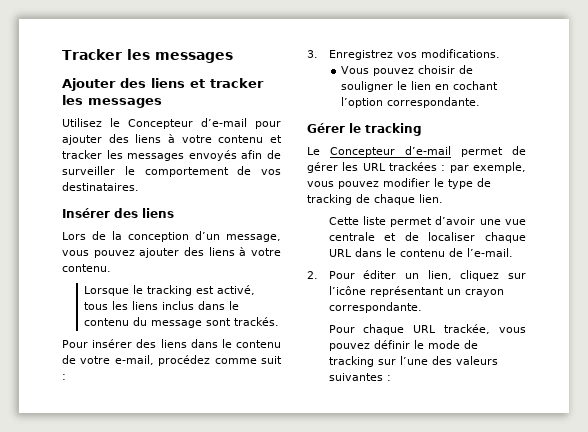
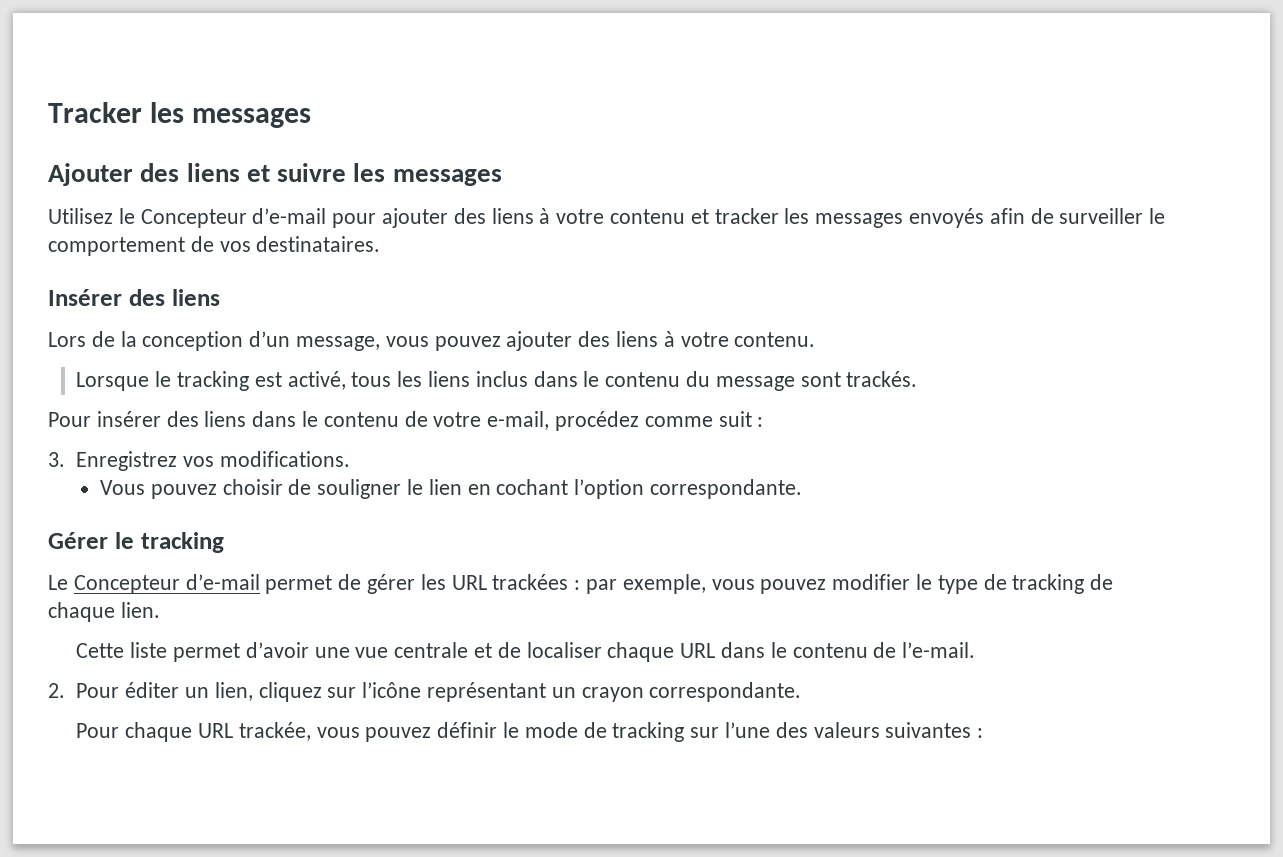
- Ajouter des liens et tracker les messages
+ Ajouter des liens et suivre les messages

